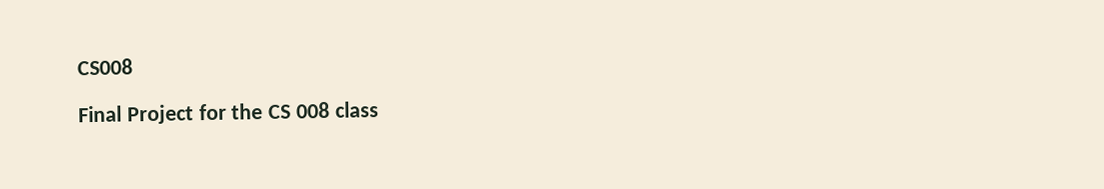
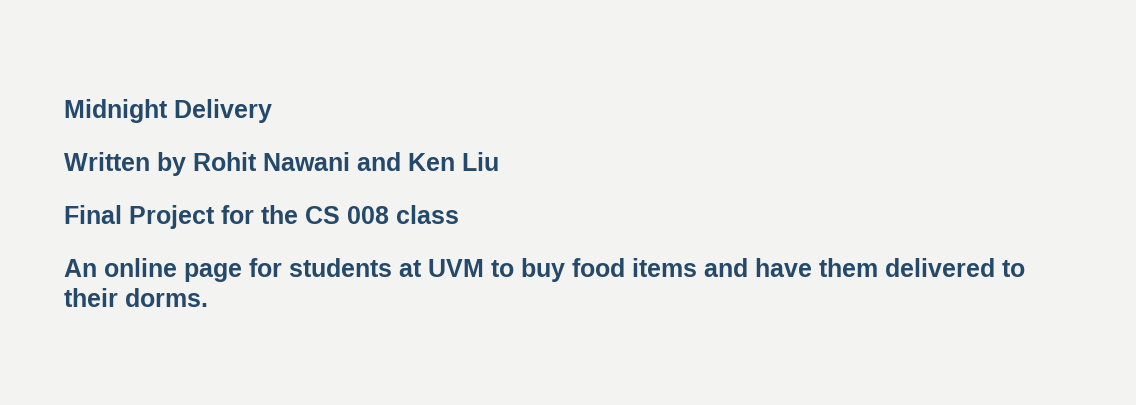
- CS008
+ Midnight Delivery
+ Written by Rohit Nawani and Ken Liu
+ An online page for students at UVM to buy food items and have them delivered to their dorms.

